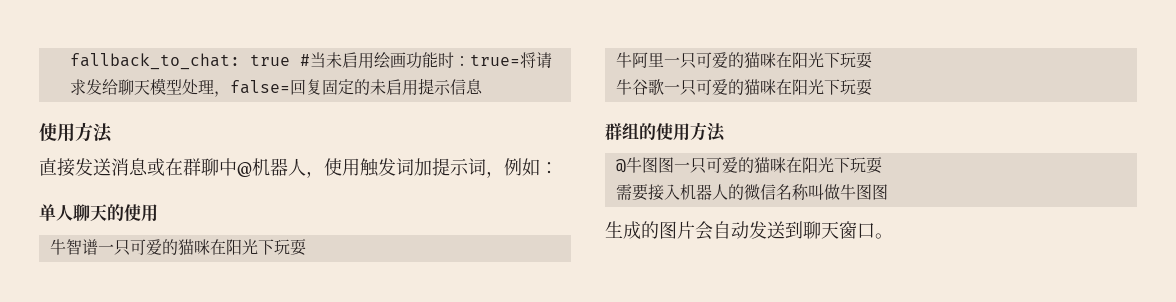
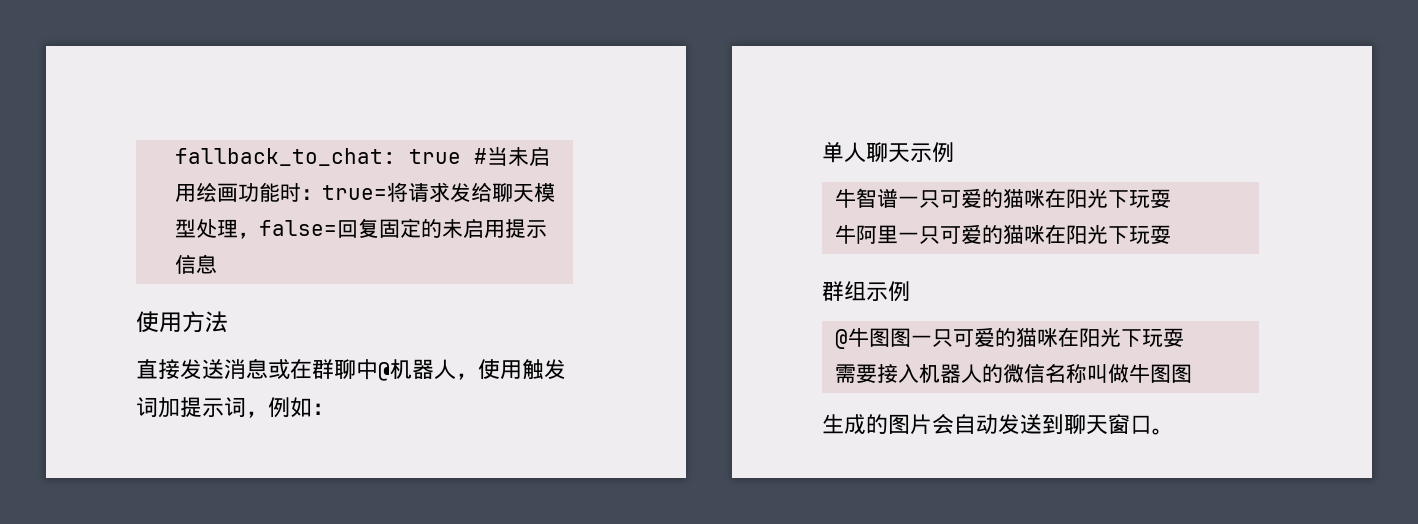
- 单人聊天的使用
+ 单人聊天示例
- 牛谷歌一只可爱的猫咪在阳光下玩耍
- 群组的使用方法
+ 群组示例

